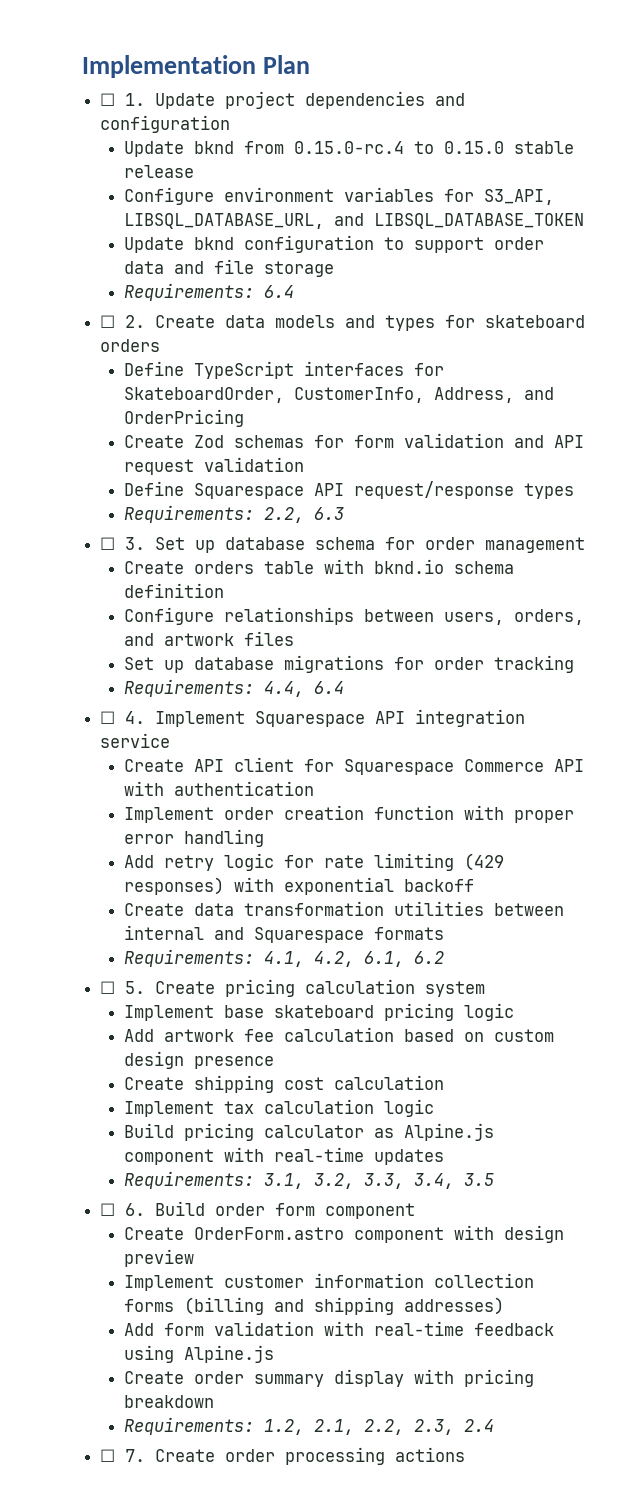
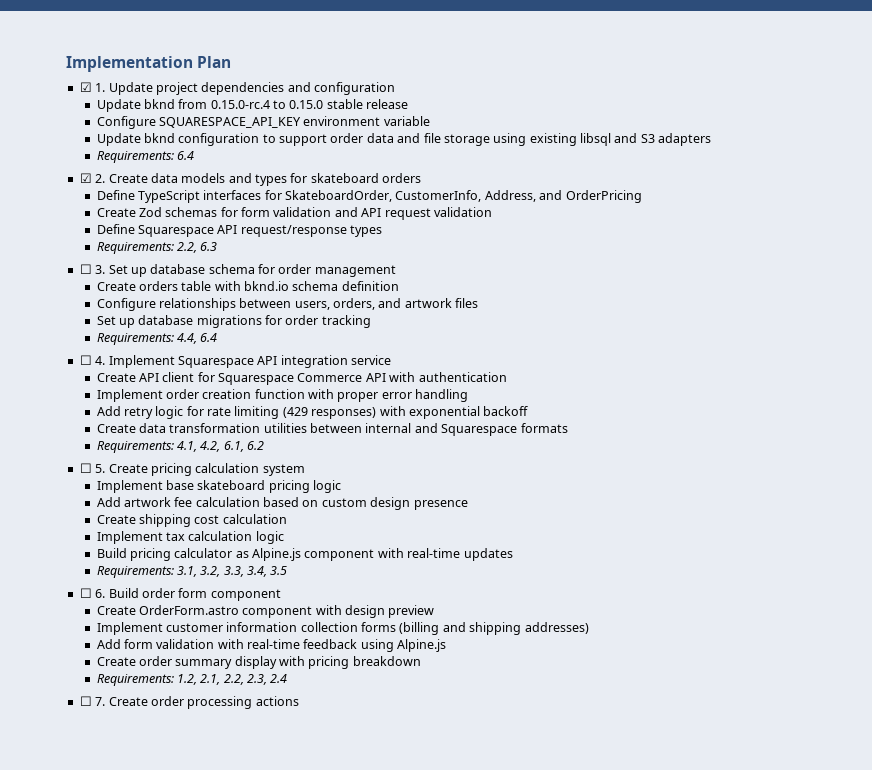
- ☐ 1. Update project dependencies and configuration
+ ☑ 1. Update project dependencies and configuration
- Configure environment variables for S3_API, LIBSQL_DATABASE_URL, and LIBSQL_DATABASE_TOKEN
+ Configure SQUARESPACE_API_KEY environment variable
- Update bknd configuration to support order data and file storage
+ Update bknd configuration to support order data and file storage using existing libsql and S3 adapters
- ☐ 2. Create data models and types for skateboard orders
+ ☑ 2. Create data models and types for skateboard orders

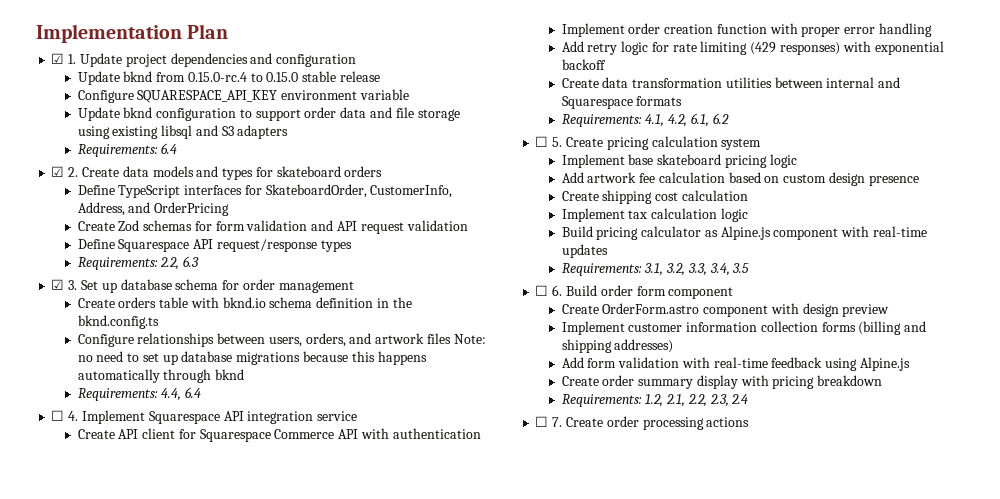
- ☐ 3. Set up database schema for order management
+ ☑ 3. Set up database schema for order management
- Create orders table with bknd.io schema definition
+ Create orders table with bknd.io schema definition in the bknd.config.ts
- Configure relationships between users, orders, and artwork files
- Set up database migrations for order tracking
+ Configure relationships between users, orders, and artwork files Note: no need to set up database migrations because this happens automatically through bknd

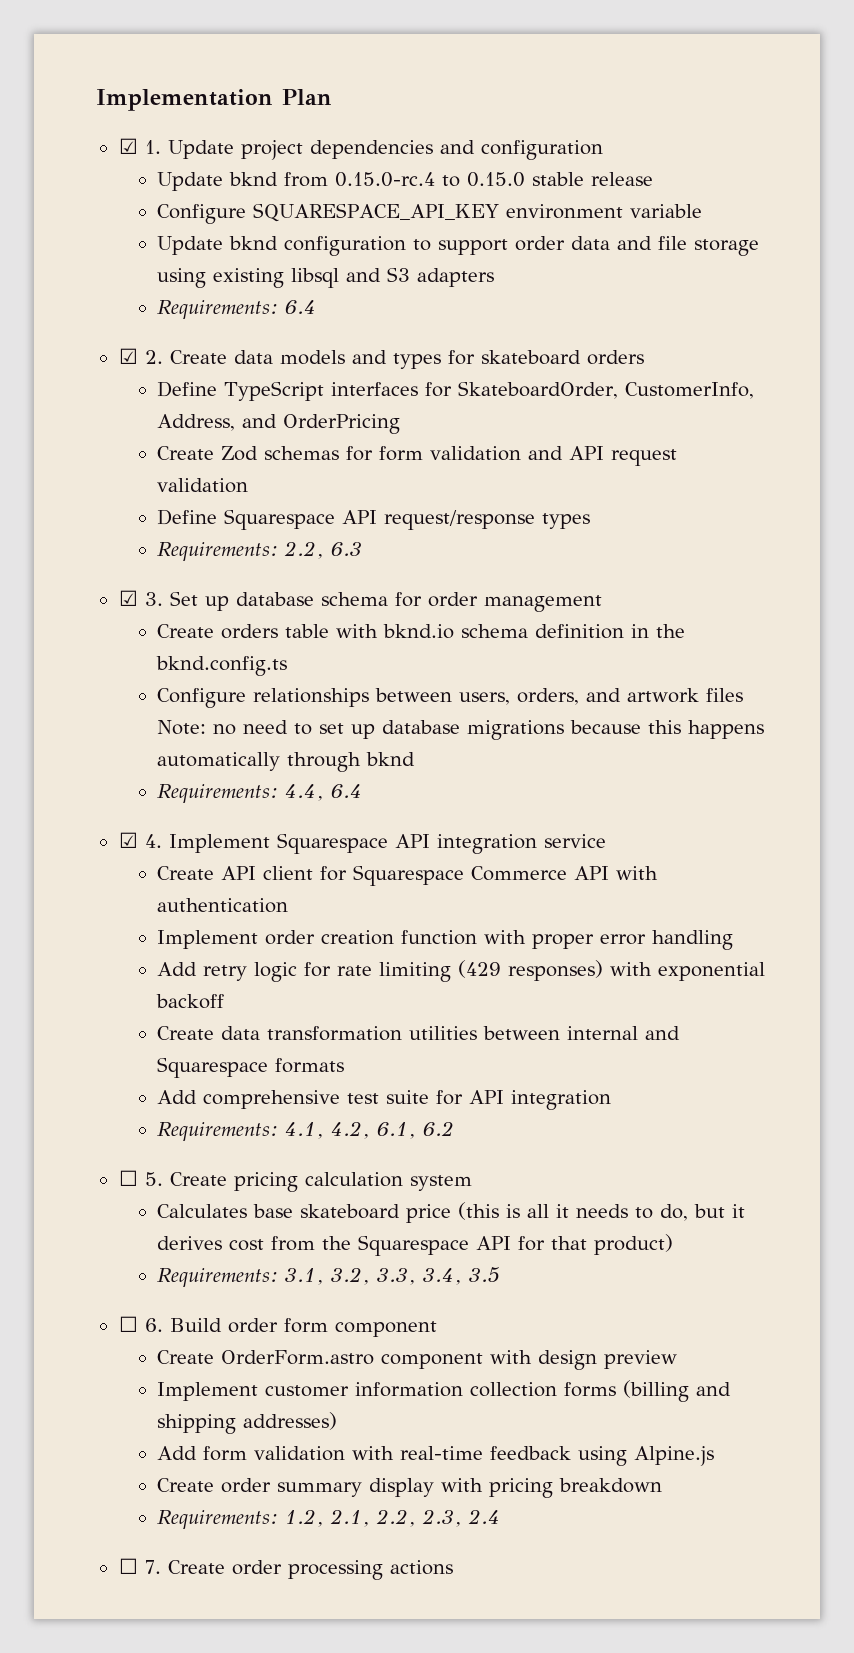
- ☐ 4. Implement Squarespace API integration service
+ ☑ 4. Implement Squarespace API integration service
+ Add comprehensive test suite for API integration
- Implement base skateboard pricing logic
- Add artwork fee calculation based on custom design presence
- Create shipping cost calculation
- Implement tax calculation logic
- Build pricing calculator as Alpine.js component with real-time updates
+ Calculates base skateboard price (this is all it needs to do, but it derives cost from the Squarespace API for that product)

